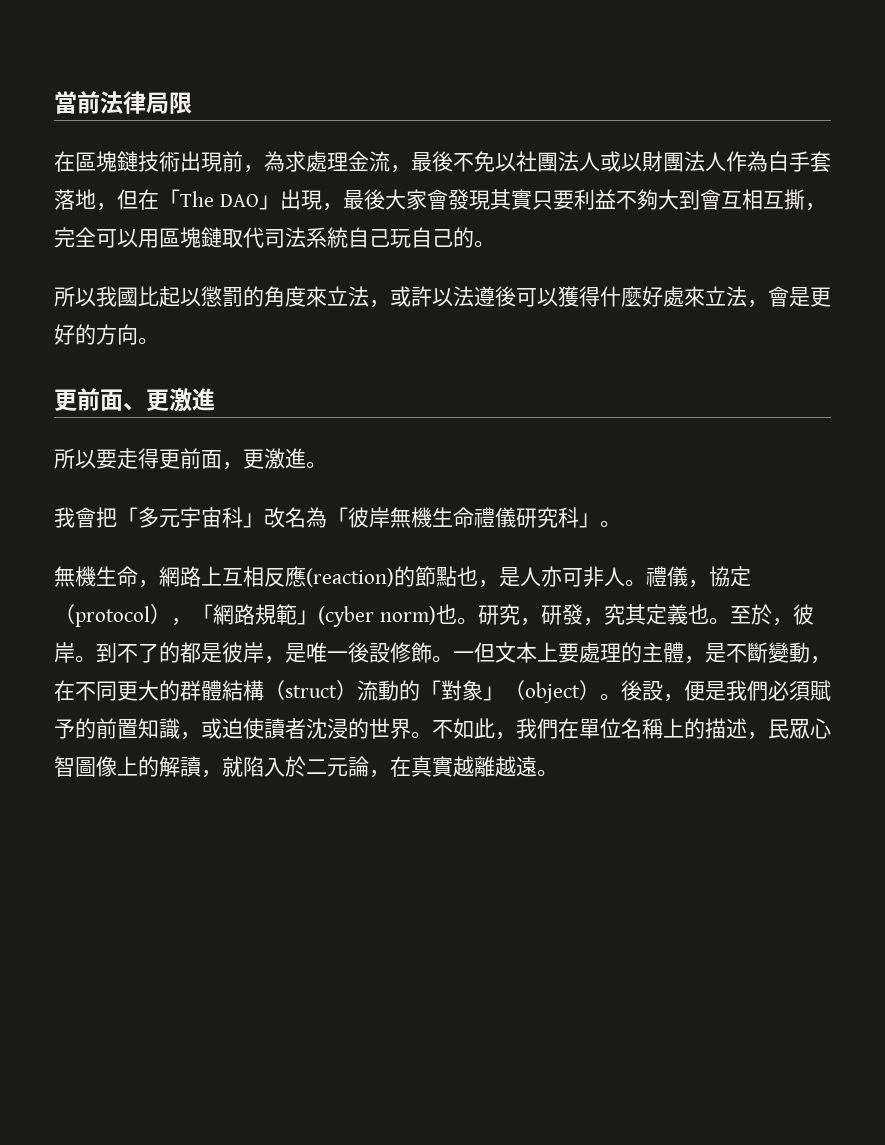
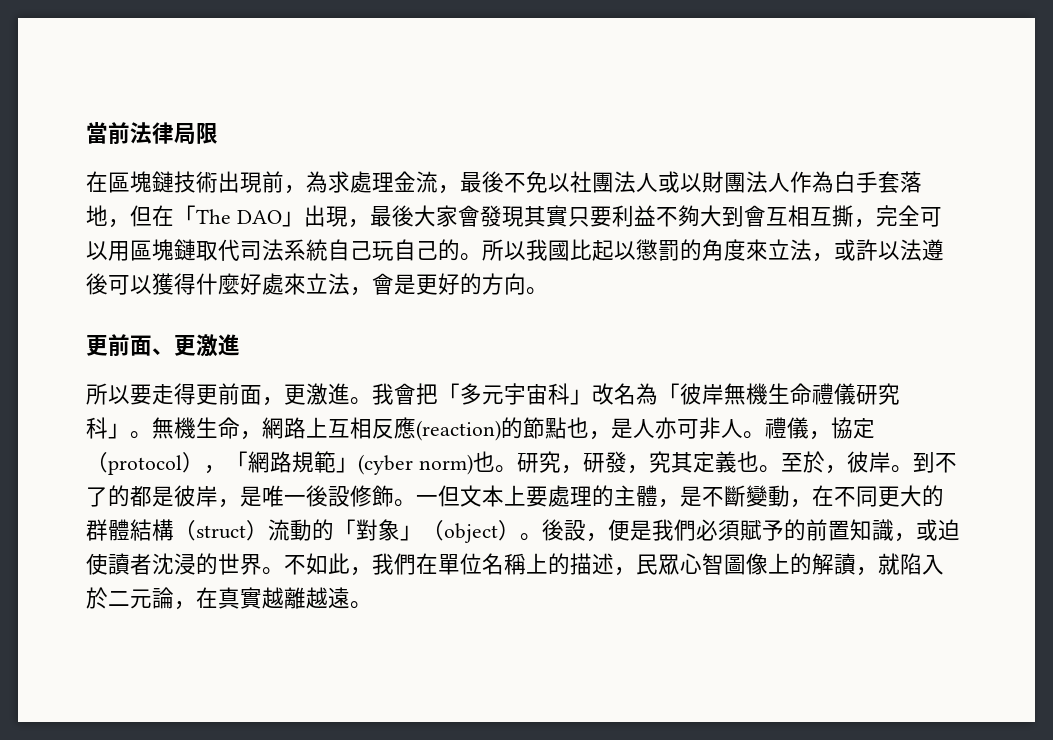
- 在區塊鏈技術出現前，為求處理金流，最後不免以社團法人或以財團法人作為白手套落地，但在「The DAO」出現，最後大家會發現其實只要利益不夠大到會互相互撕，完全可以用區塊鏈取代司法系統自己玩自己的。
- 所以我國比起以懲罰的角度來立法，或許以法遵後可以獲得什麼好處來立法，會是更好的方向。
+ 在區塊鏈技術出現前，為求處理金流，最後不免以社團法人或以財團法人作為白手套落地，但在「The DAO」出現，最後大家會發現其實只要利益不夠大到會互相互撕，完全可以用區塊鏈取代司法系統自己玩自己的。所以我國比起以懲罰的角度來立法，或許以法遵後可以獲得什麼好處來立法，會是更好的方向。
- 所以要走得更前面，更激進。
- 我會把「多元宇宙科」改名為「彼岸無機生命禮儀研究科」。
- 無機生命，網路上互相反應(reaction)的節點也，是人亦可非人。
+ 所以要走得更前面，更激進。我會把「多元宇宙科」改名為「彼岸無機生命禮儀研究科」。無機生命，網路上互相反應(reaction)的節點也，是人亦可非人。

